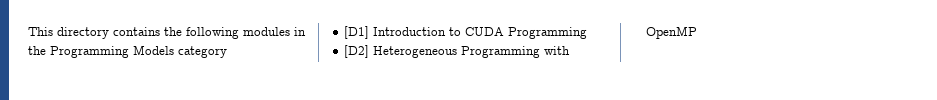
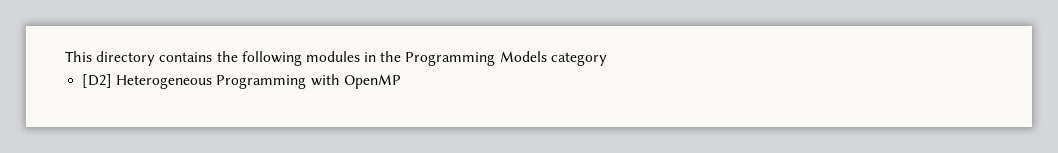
- [D1] Introduction to CUDA Programming

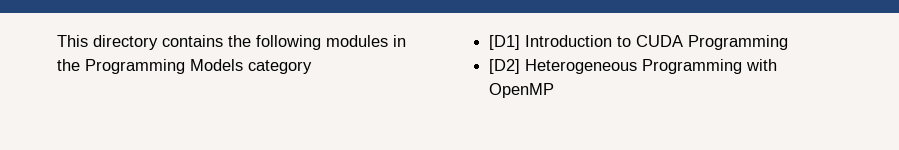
+ [D1] Introduction to CUDA Programming

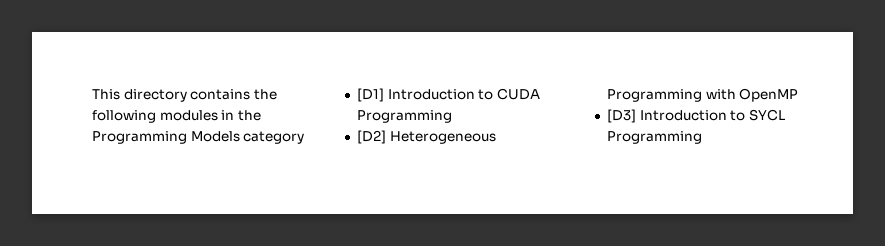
+ [D3] Introduction to SYCL Programming

